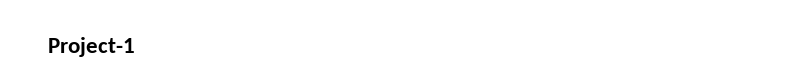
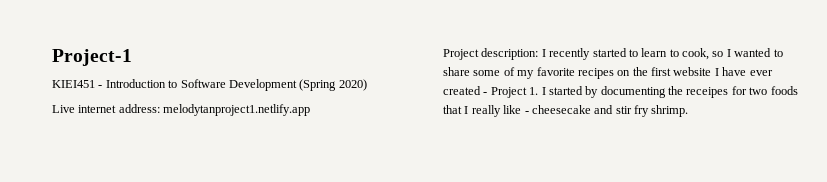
+ KIEI451 - Introduction to Software Development (Spring 2020)
+ Live internet address: melodytanproject1.netlify.app
+ Project description: I recently started to learn to cook, so I wanted to share some of my favorite recipes on the first website I have ever created - Project 1. I started by documenting the receipes for two foods that I really like - cheesecake and stir fry shrimp.

